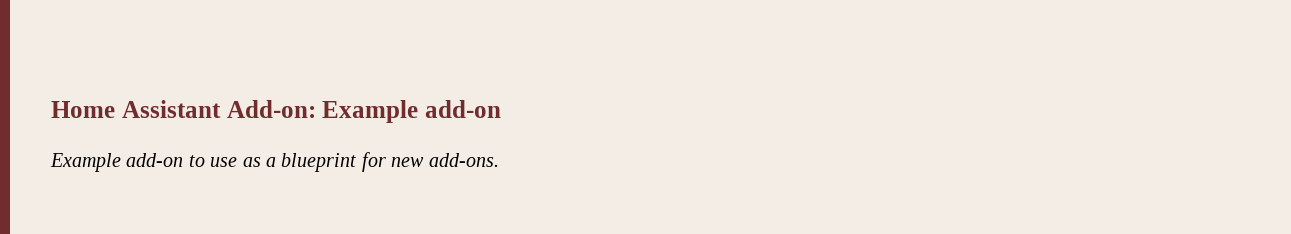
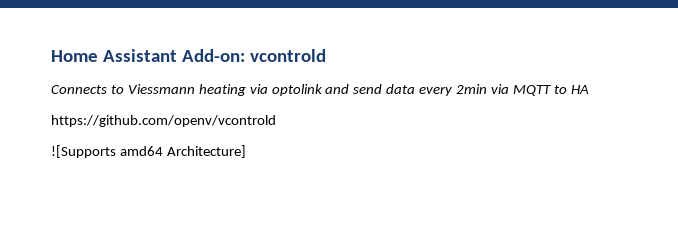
- Home Assistant Add-on: Example add-on
- Example add-on to use as a blueprint for new add-ons.
+ Home Assistant Add-on: vcontrold
+ Connects to Viessmann heating via optolink and send data every 2min via MQTT to HA
+ https://github.com/openv/vcontrold
+ ![Supports amd64 Architecture]

